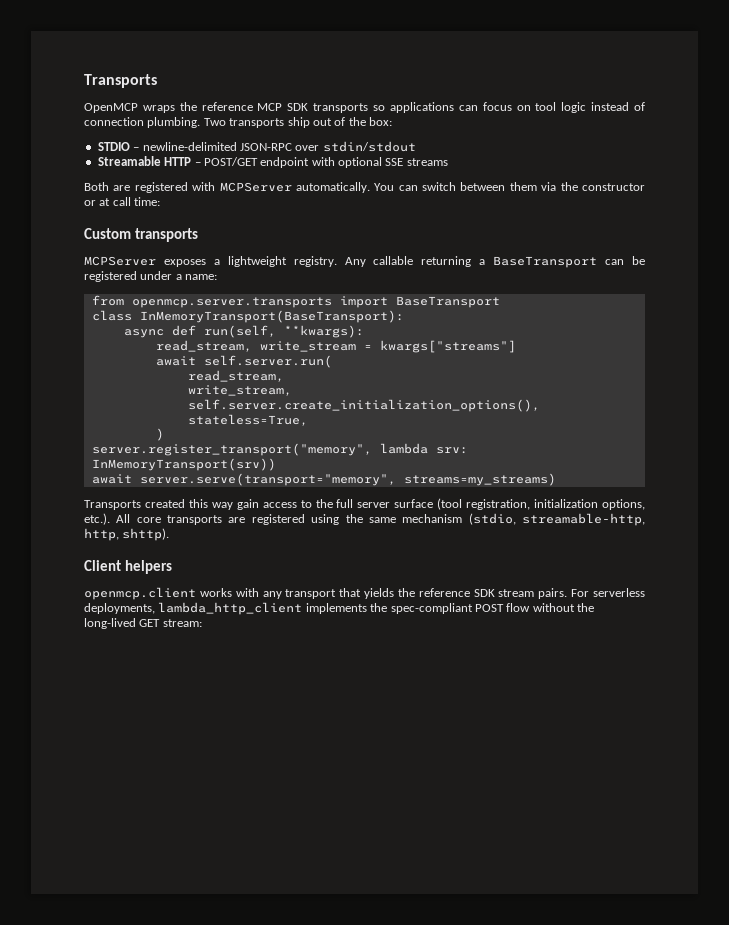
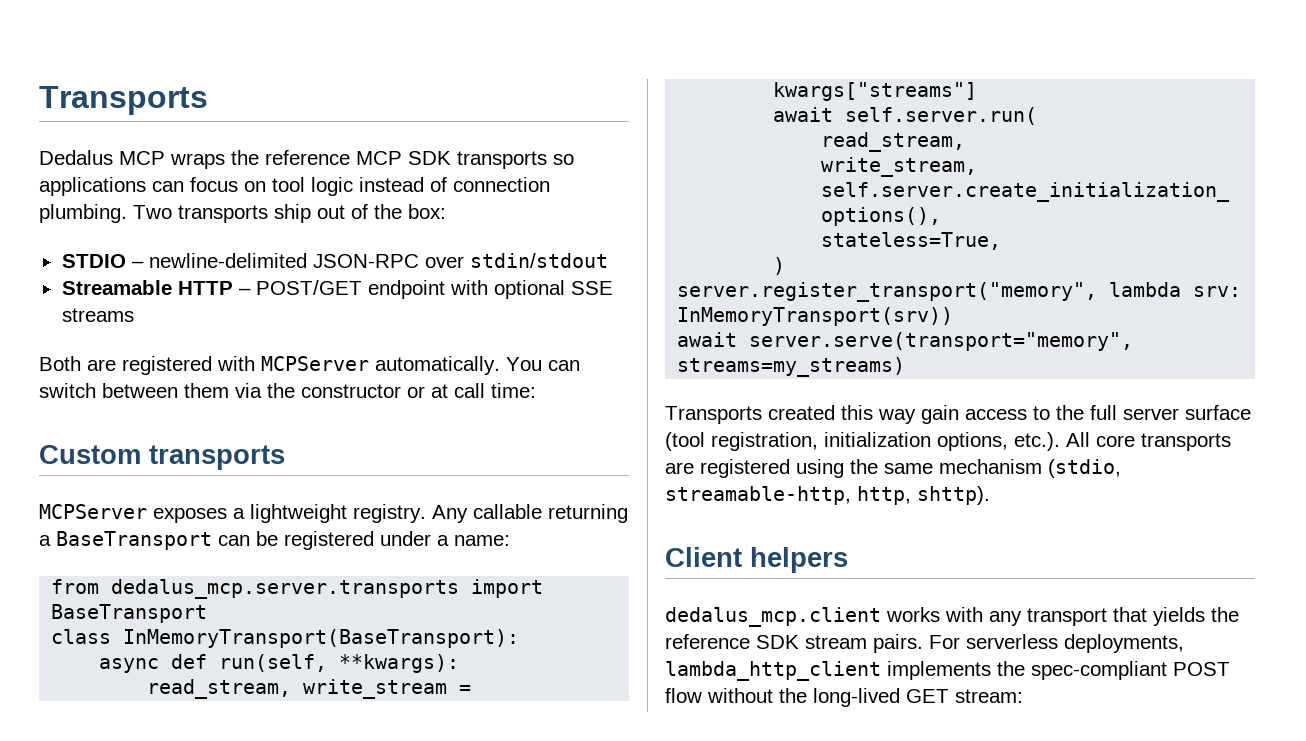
- OpenMCP wraps the reference MCP SDK transports so applications can focus on tool logic instead of connection plumbing.
+ Dedalus MCP wraps the reference MCP SDK transports so applications can focus on tool logic instead of connection plumbing.
- from openmcp.server.transports import BaseTransport
+ from dedalus_mcp.server.transports import BaseTransport
- openmcp.client works with any transport that yields the reference SDK stream pairs.
+ dedalus_mcp.client works with any transport that yields the reference SDK stream pairs.

